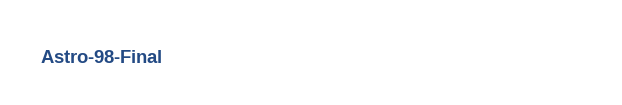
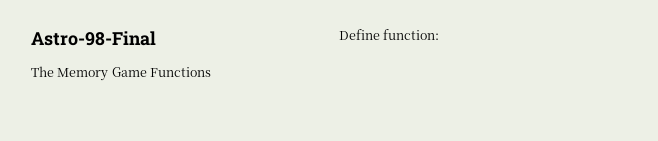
+ The Memory Game Functions
+ Define function:

